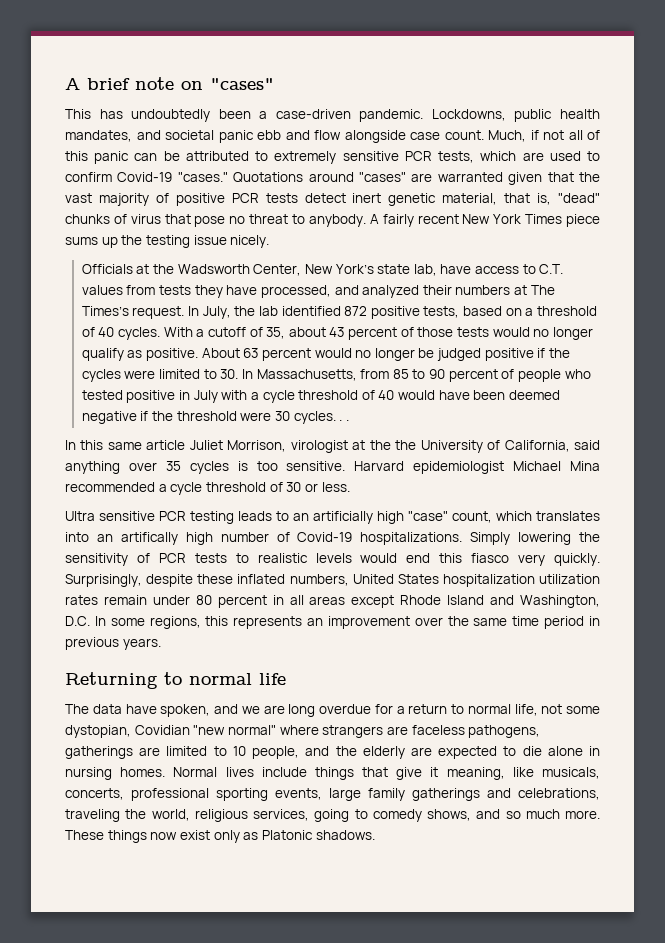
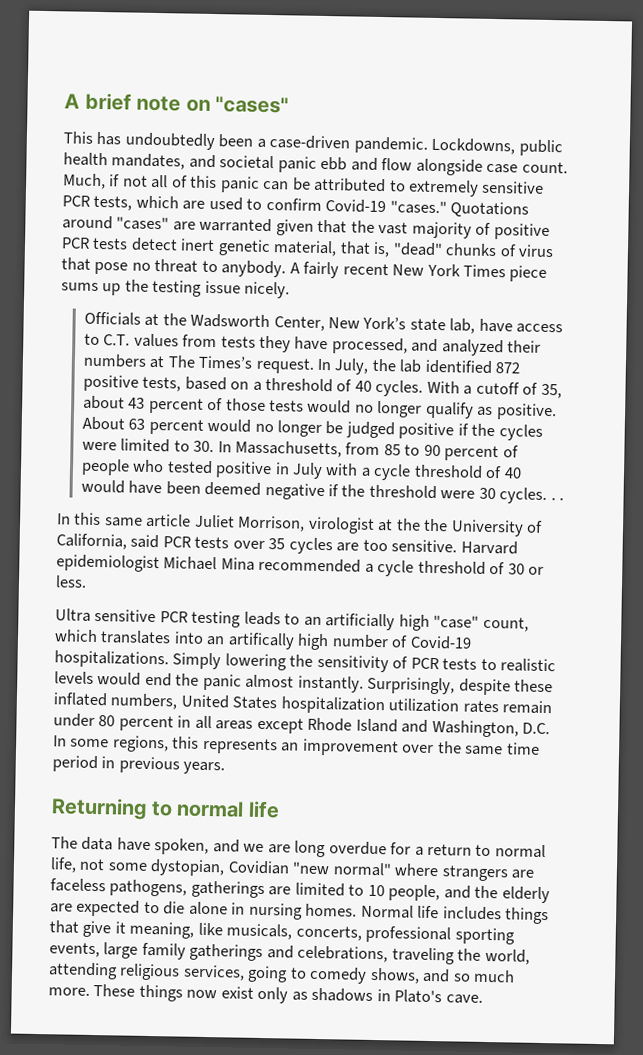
- In this same article Juliet Morrison, virologist at the the University of California, said anything over 35 cycles is too sensitive.
+ In this same article Juliet Morrison, virologist at the the University of California, said PCR tests over 35 cycles are too sensitive.
- Simply lowering the sensitivity of PCR tests to realistic levels would end this fiasco very quickly.
+ Simply lowering the sensitivity of PCR tests to realistic levels would end the panic almost instantly.
- Normal lives include things that give it meaning, like musicals, concerts, professional sporting events, large family gatherings and celebrations, traveling the world, religious services, going to comedy shows, and so much more.
+ Normal life includes things that give it meaning, like musicals, concerts, professional sporting events, large family gatherings and celebrations, traveling the world, attending religious services, going to comedy shows, and so much more.
- These things now exist only as Platonic shadows.
+ These things now exist only as shadows in Plato's cave.

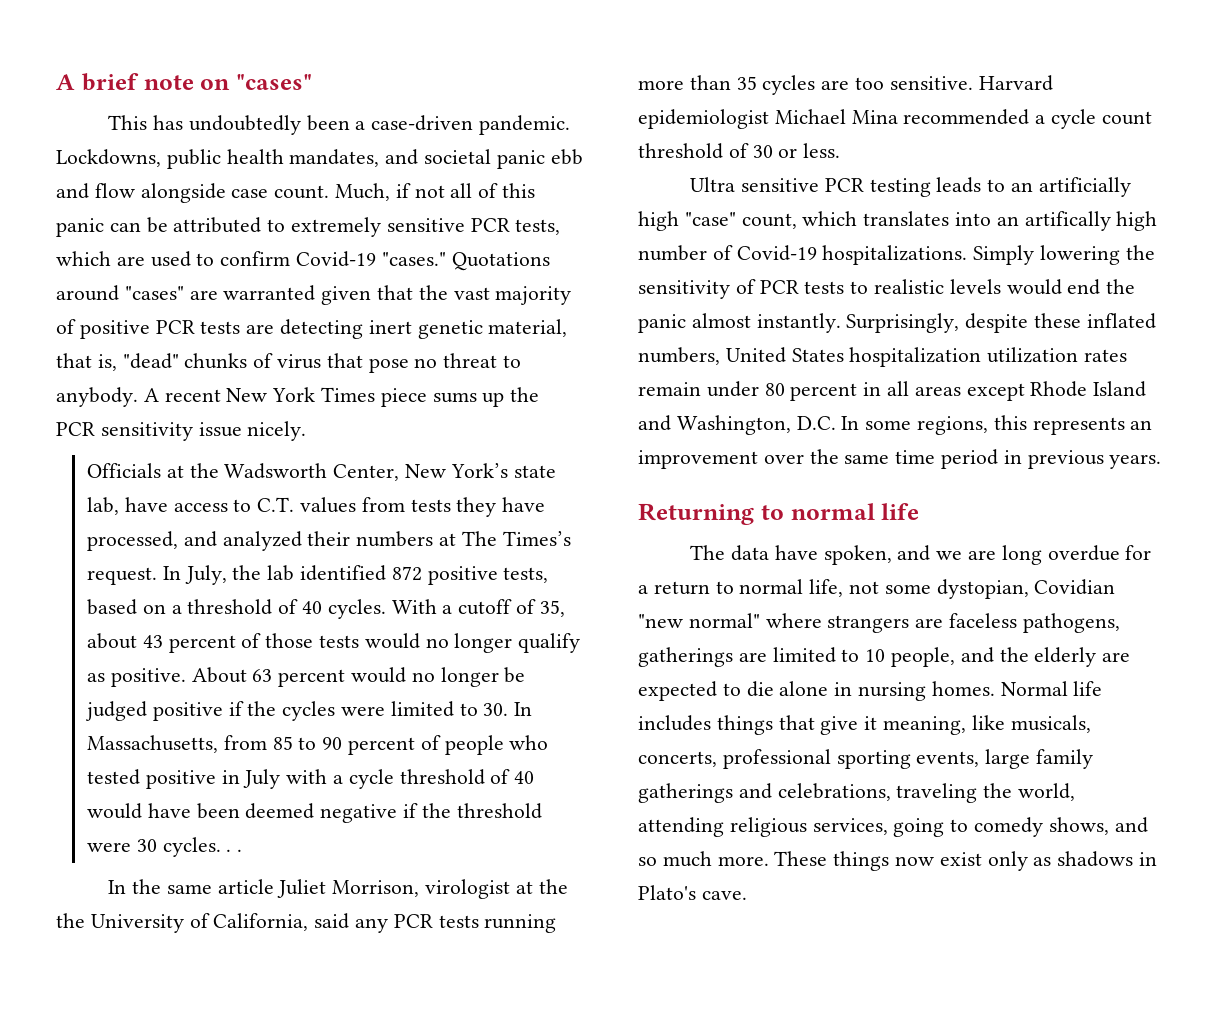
- Quotations around "cases" are warranted given that the vast majority of positive PCR tests detect inert genetic material, that is, "dead" chunks of virus that pose no threat to anybody.
+ Quotations around "cases" are warranted given that the vast majority of positive PCR tests are detecting inert genetic material, that is, "dead" chunks of virus that pose no threat to anybody.
- A fairly recent New York Times piece sums up the testing issue nicely.
+ A recent New York Times piece sums up the PCR sensitivity issue nicely.
- In this same article Juliet Morrison, virologist at the the University of California, said PCR tests over 35 cycles are too sensitive.
+ In the same article Juliet Morrison, virologist at the the University of California, said any PCR tests running more than 35 cycles are too sensitive.
- Harvard epidemiologist Michael Mina recommended a cycle threshold of 30 or less.
+ Harvard epidemiologist Michael Mina recommended a cycle count threshold of 30 or less.

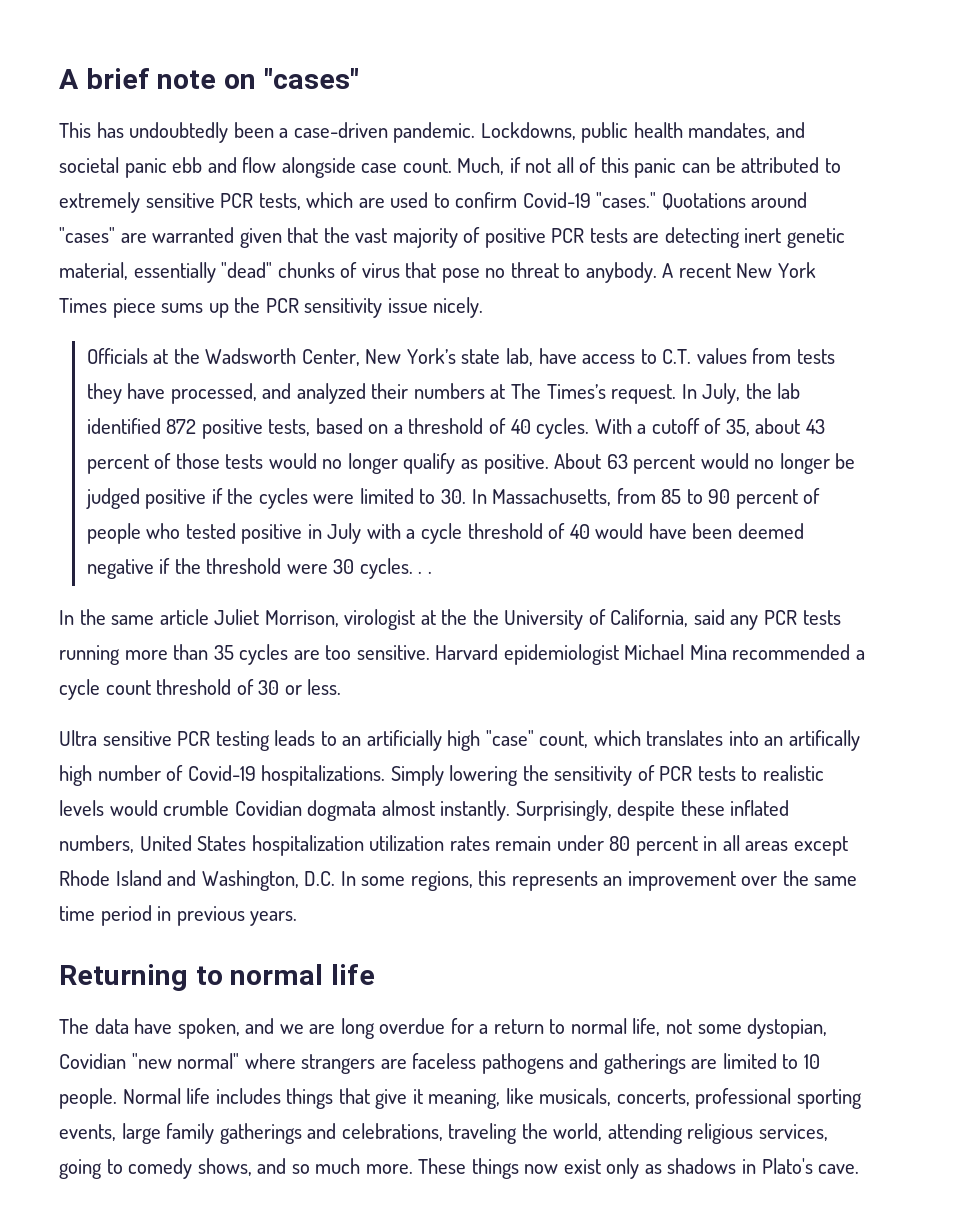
- Quotations around "cases" are warranted given that the vast majority of positive PCR tests are detecting inert genetic material, that is, "dead" chunks of virus that pose no threat to anybody.
+ Quotations around "cases" are warranted given that the vast majority of positive PCR tests are detecting inert genetic material, essentially "dead" chunks of virus that pose no threat to anybody.
- Simply lowering the sensitivity of PCR tests to realistic levels would end the panic almost instantly.
+ Simply lowering the sensitivity of PCR tests to realistic levels would crumble Covidian dogmata almost instantly.
- The data have spoken, and we are long overdue for a return to normal life, not some dystopian, Covidian "new normal" where strangers are faceless pathogens, gatherings are limited to 10 people, and the elderly are expected to die alone in nursing homes.
+ The data have spoken, and we are long overdue for a return to normal life, not some dystopian, Covidian "new normal" where strangers are faceless pathogens and gatherings are limited to 10 people.

